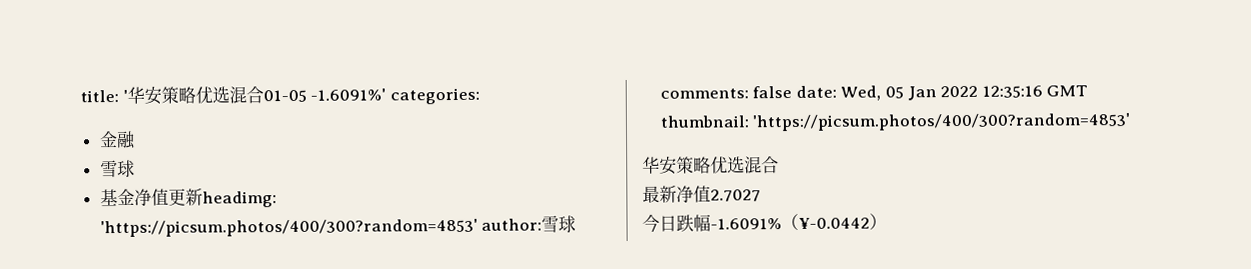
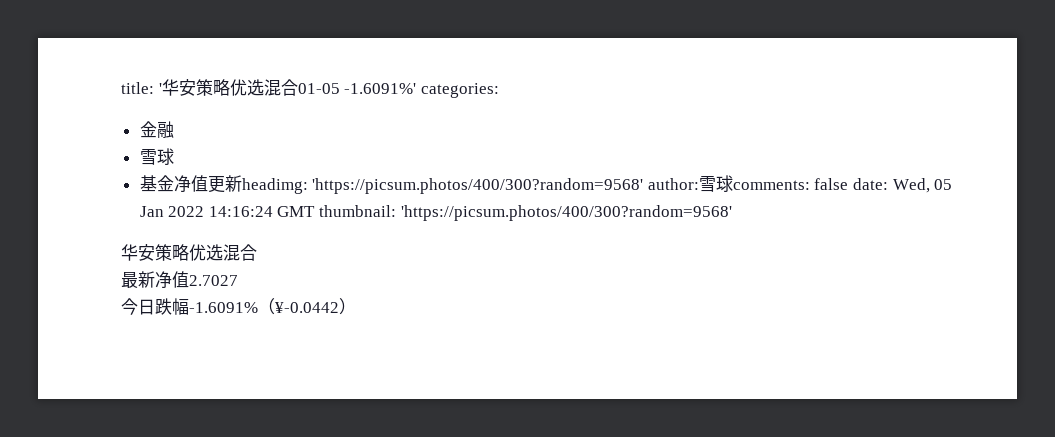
- 基金净值更新headimg: 'https://picsum.photos/400/300?random=4853' author:雪球comments: false date: Wed, 05 Jan 2022 12:35:16 GMT thumbnail: 'https://picsum.photos/400/300?random=4853'
+ 基金净值更新headimg: 'https://picsum.photos/400/300?random=9568' author:雪球comments: false date: Wed, 05 Jan 2022 14:16:24 GMT thumbnail: 'https://picsum.photos/400/300?random=9568'

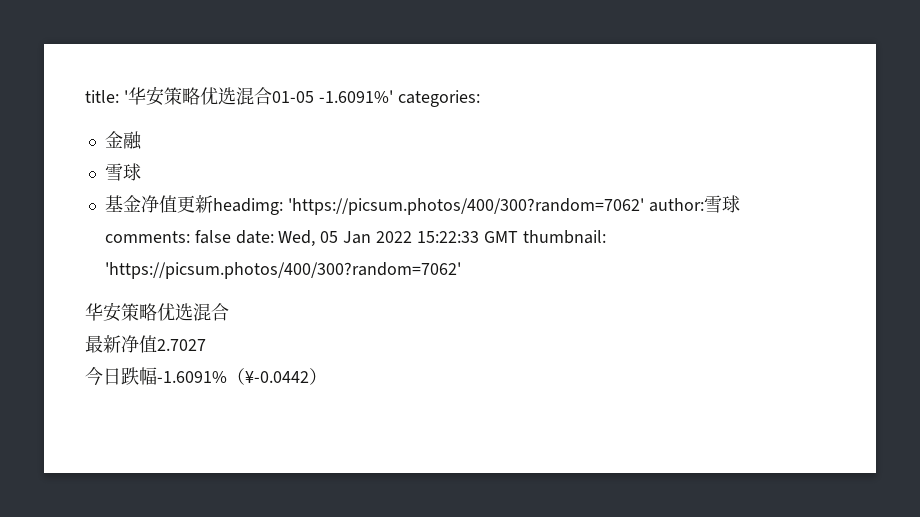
- 基金净值更新headimg: 'https://picsum.photos/400/300?random=9568' author:雪球comments: false date: Wed, 05 Jan 2022 14:16:24 GMT thumbnail: 'https://picsum.photos/400/300?random=9568'
+ 基金净值更新headimg: 'https://picsum.photos/400/300?random=7062' author:雪球comments: false date: Wed, 05 Jan 2022 15:22:33 GMT thumbnail: 'https://picsum.photos/400/300?random=7062'

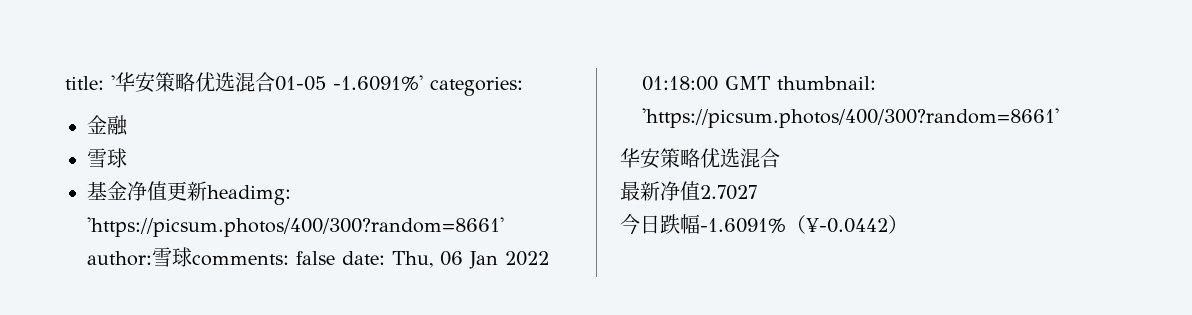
- 基金净值更新headimg: 'https://picsum.photos/400/300?random=7062' author:雪球comments: false date: Wed, 05 Jan 2022 15:22:33 GMT thumbnail: 'https://picsum.photos/400/300?random=7062'
+ 基金净值更新headimg: 'https://picsum.photos/400/300?random=8661' author:雪球comments: false date: Thu, 06 Jan 2022 01:18:00 GMT thumbnail: 'https://picsum.photos/400/300?random=8661'

